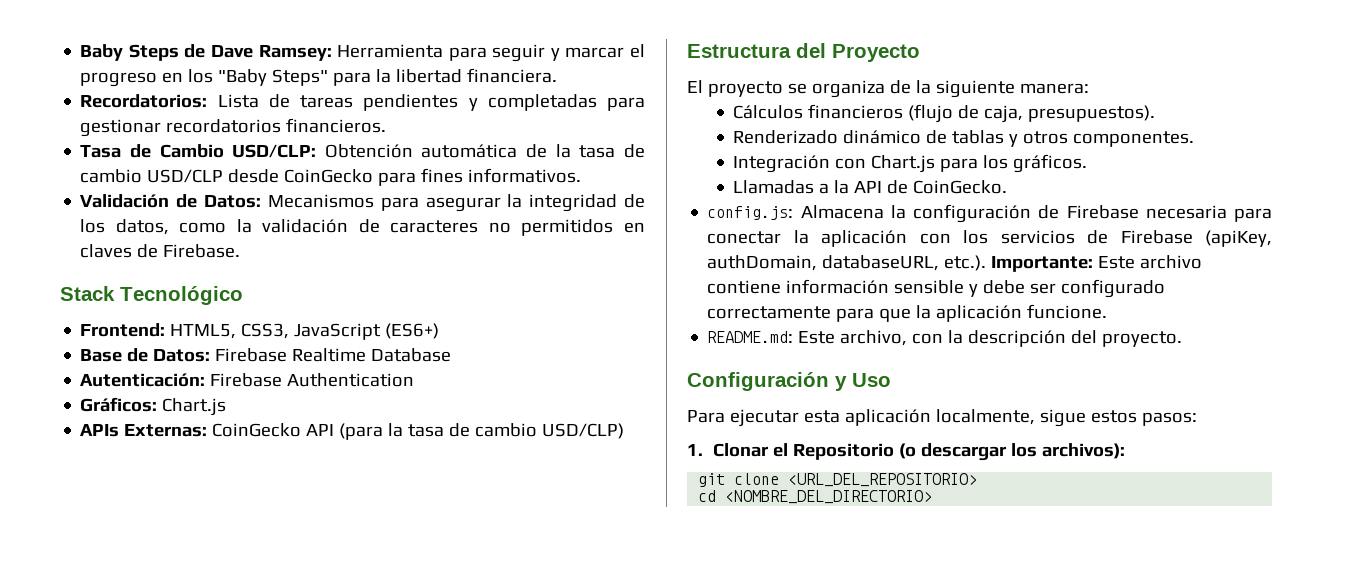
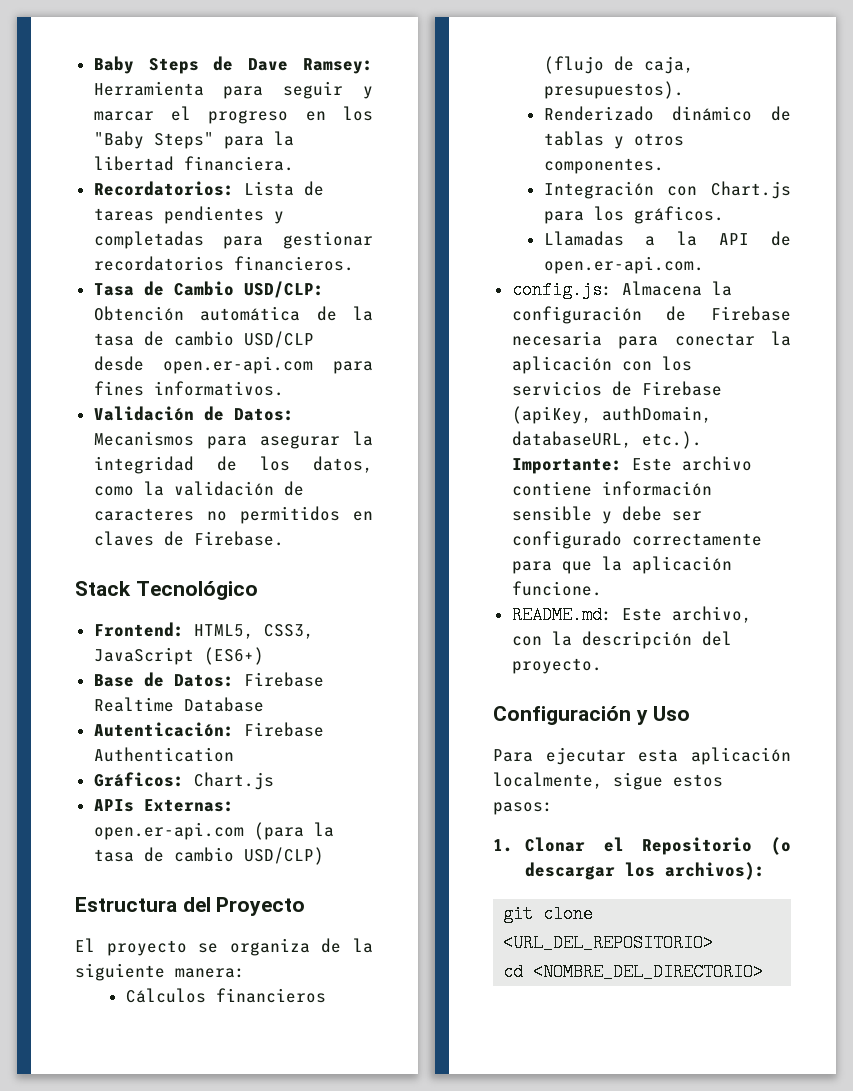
- Tasa de Cambio USD/CLP: Obtención automática de la tasa de cambio USD/CLP desde CoinGecko para fines informativos.
+ Tasa de Cambio USD/CLP: Obtención automática de la tasa de cambio USD/CLP desde open.er-api.com para fines informativos.
- APIs Externas: CoinGecko API (para la tasa de cambio USD/CLP)
+ APIs Externas: open.er-api.com (para la tasa de cambio USD/CLP)
- Llamadas a la API de CoinGecko.
+ Llamadas a la API de open.er-api.com.

